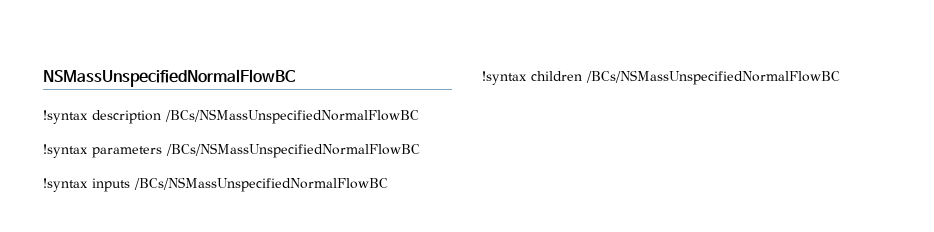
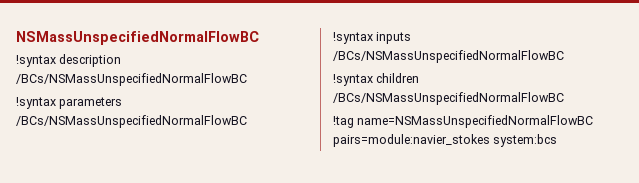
+ !tag name=NSMassUnspecifiedNormalFlowBC pairs=module:navier_stokes system:bcs

